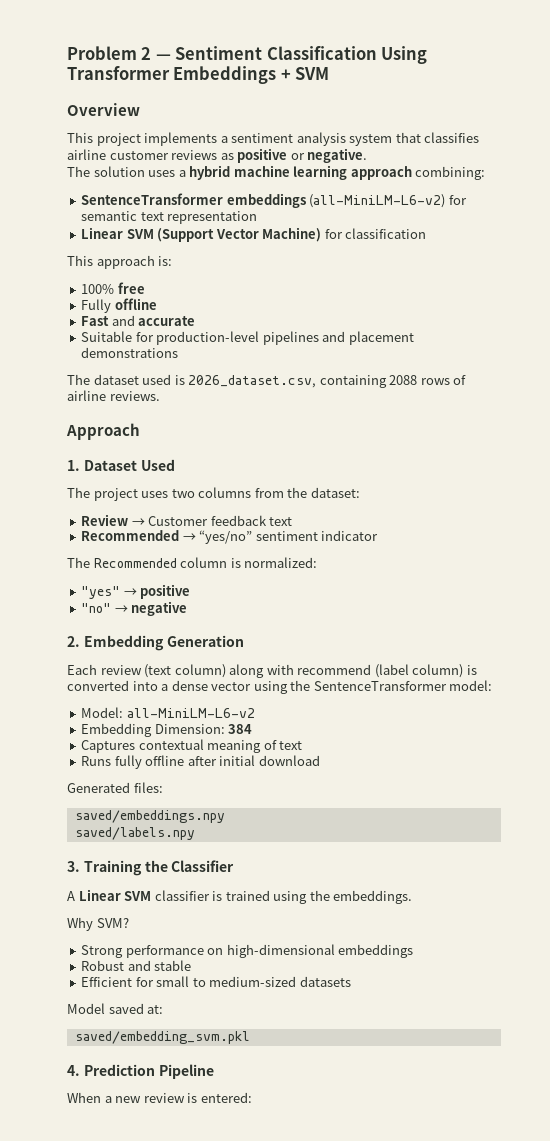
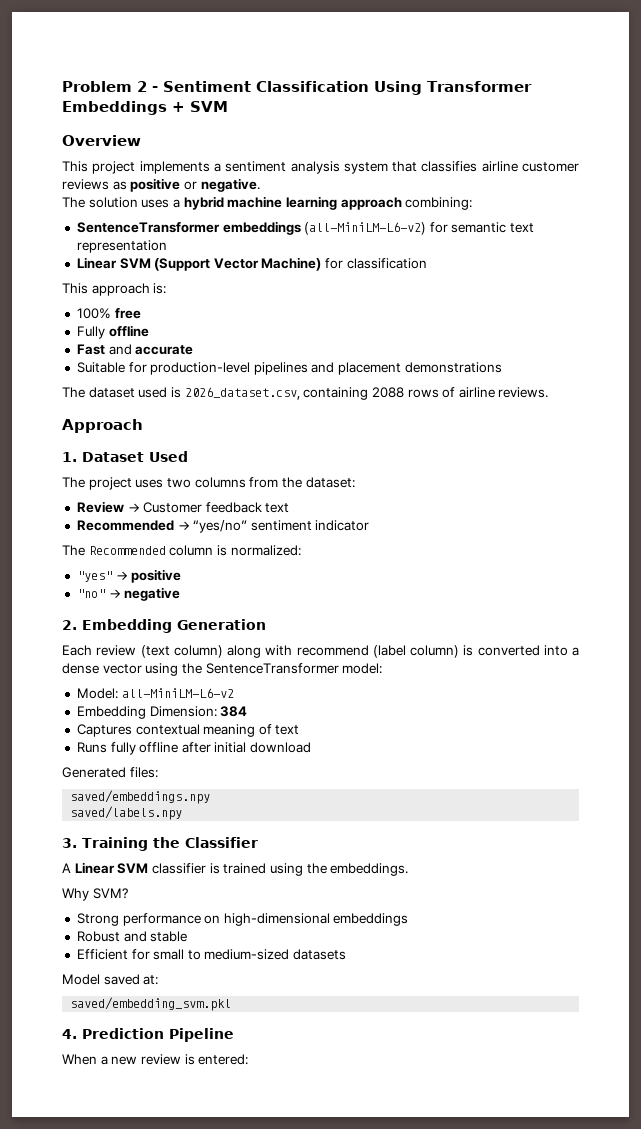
- Problem 2 — Sentiment Classification Using Transformer Embeddings + SVM
+ Problem 2 - Sentiment Classification Using Transformer Embeddings + SVM

